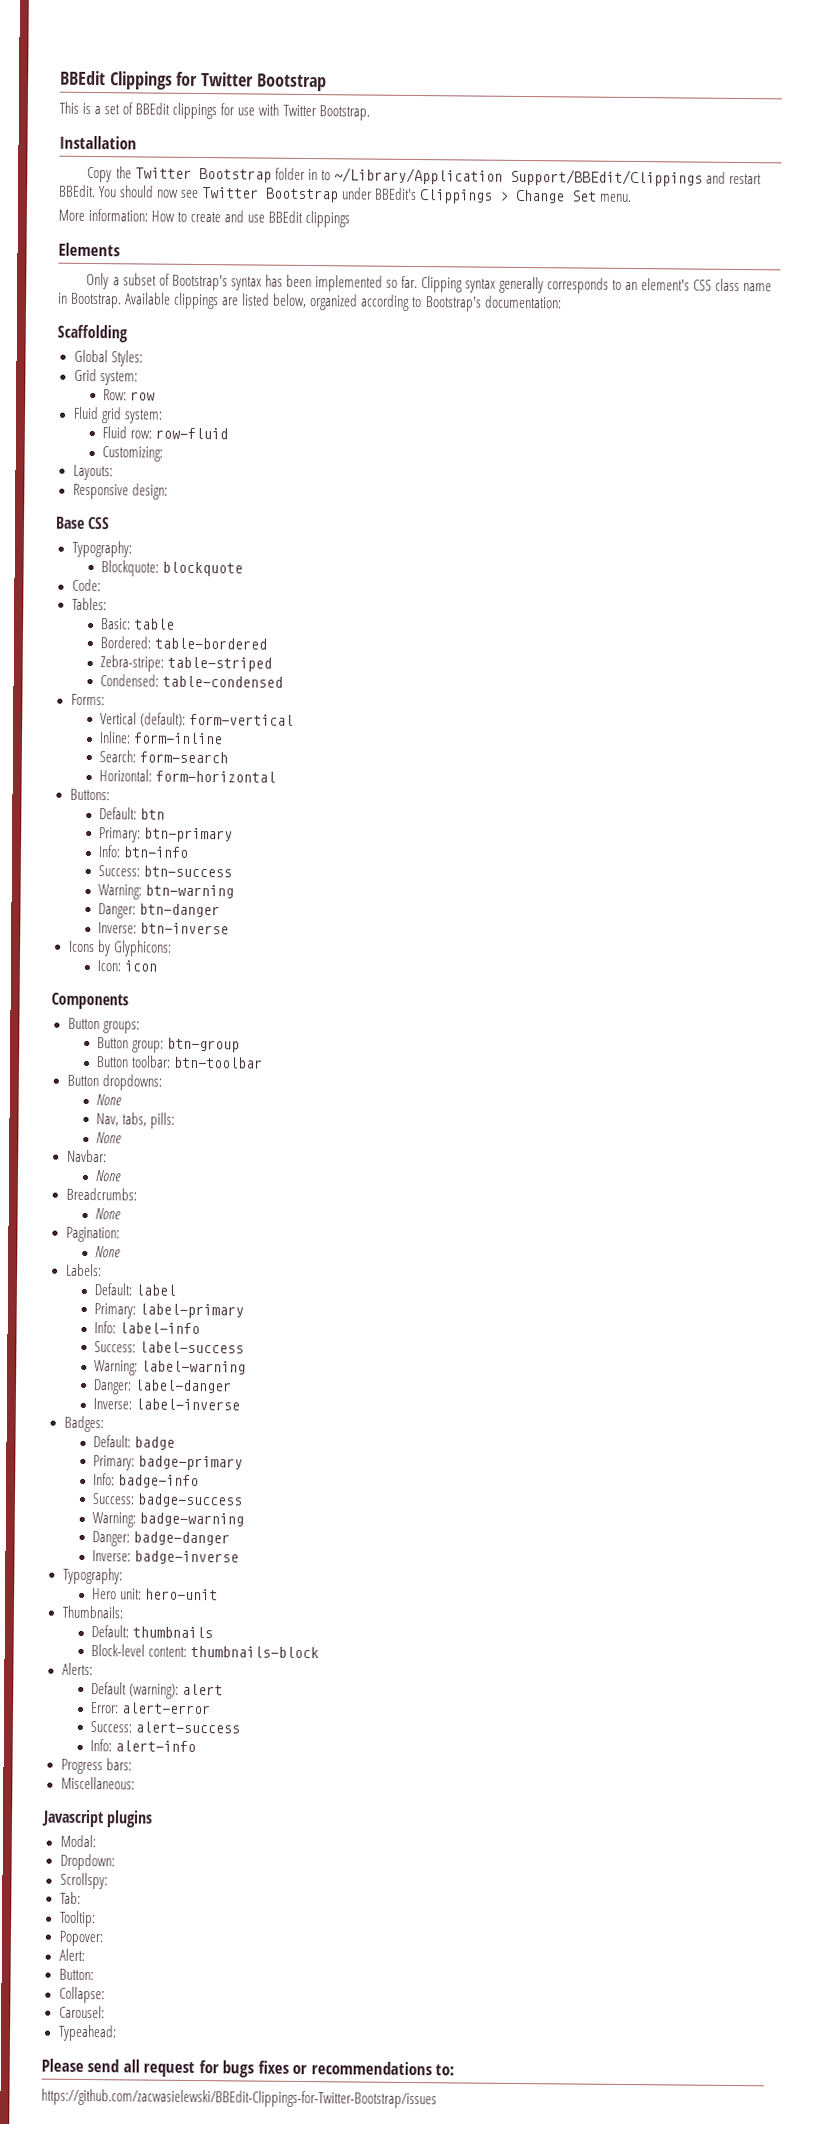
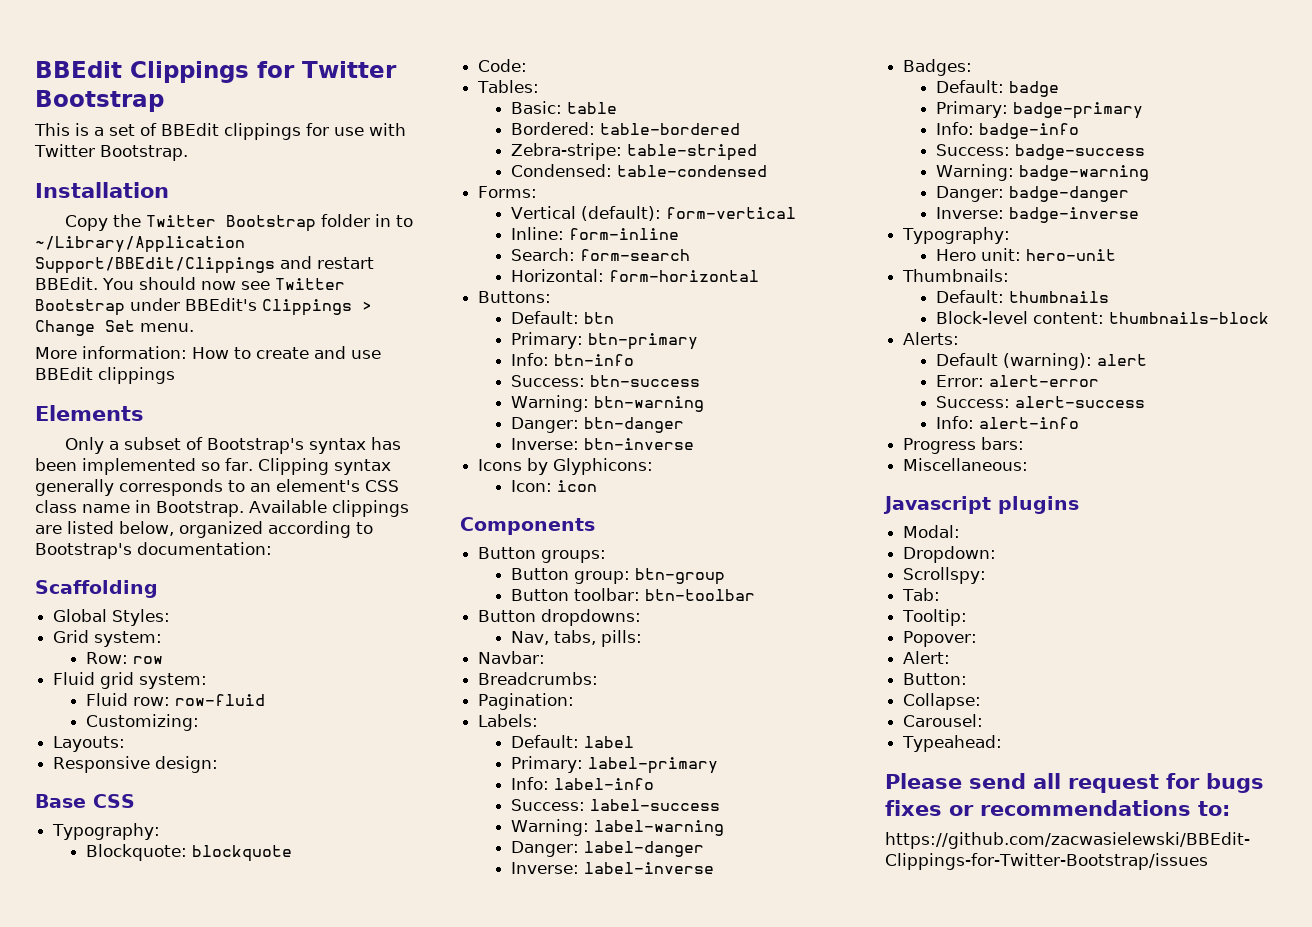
  Button dropdowns:
- None
  Nav, tabs, pills:
- None
  Navbar:
- None
  Breadcrumbs:
- None
  Pagination:
- None

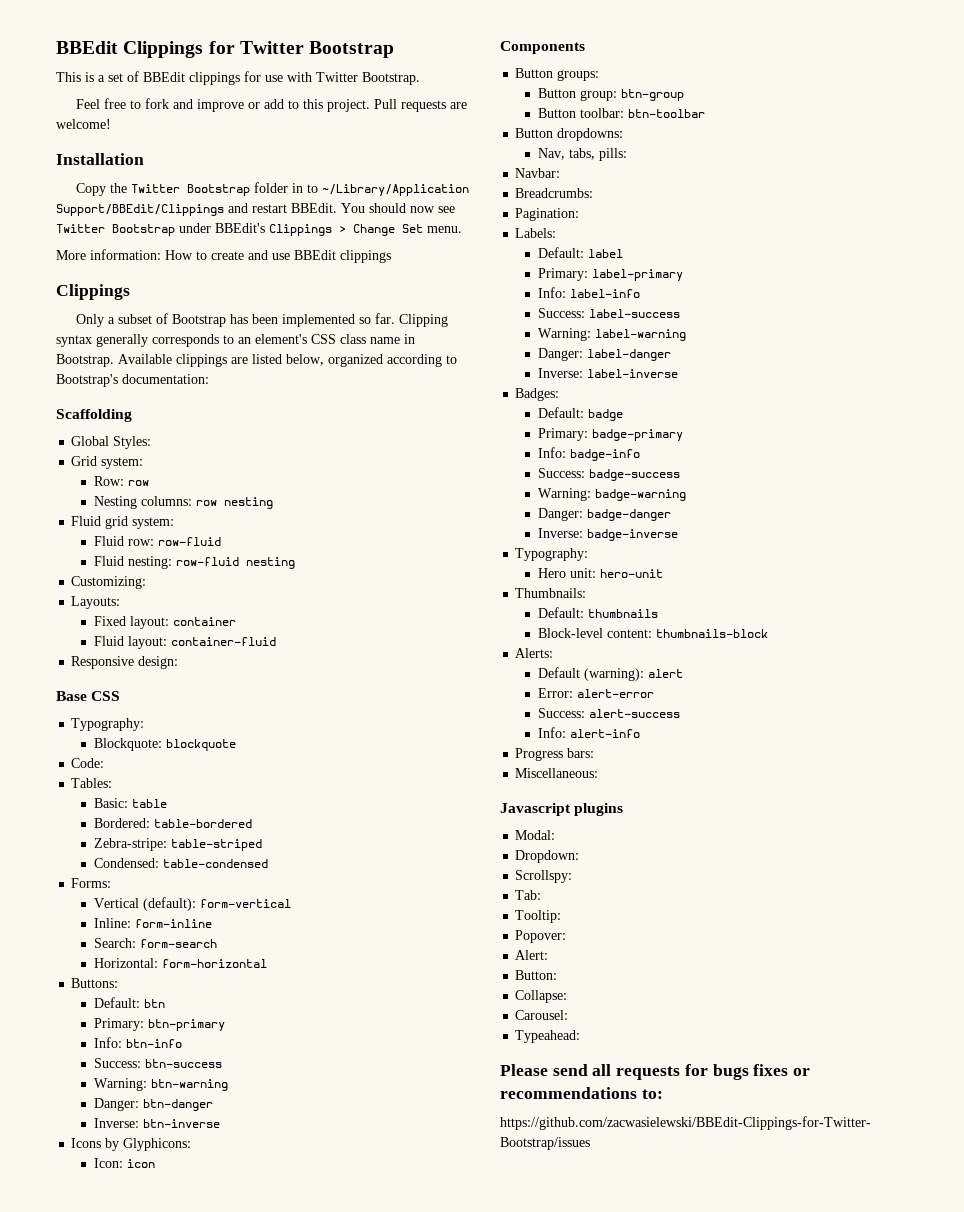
+ Feel free to fork and improve or add to this project. Pull requests are welcome!
  More information: How to create and use BBEdit clippings
- Elements
+ Clippings
- Only a subset of Bootstrap's syntax has been implemented so far.
+ Only a subset of Bootstrap has been implemented so far.
+ Nesting columns: row nesting
+ Fluid nesting: row-fluid nesting
  Customizing:
  Layouts:
+ Fixed layout: container
+ Fluid layout: container-fluid
- Please send all request for bugs fixes or recommendations to:
+ Please send all requests for bugs fixes or recommendations to:

